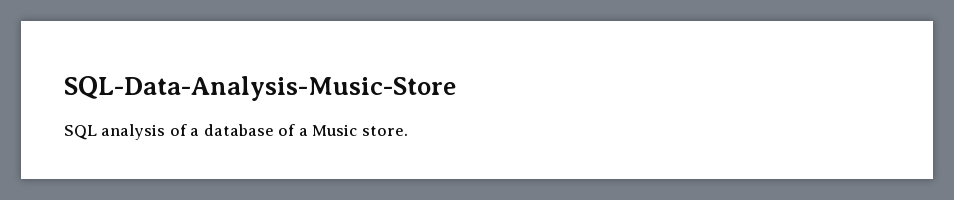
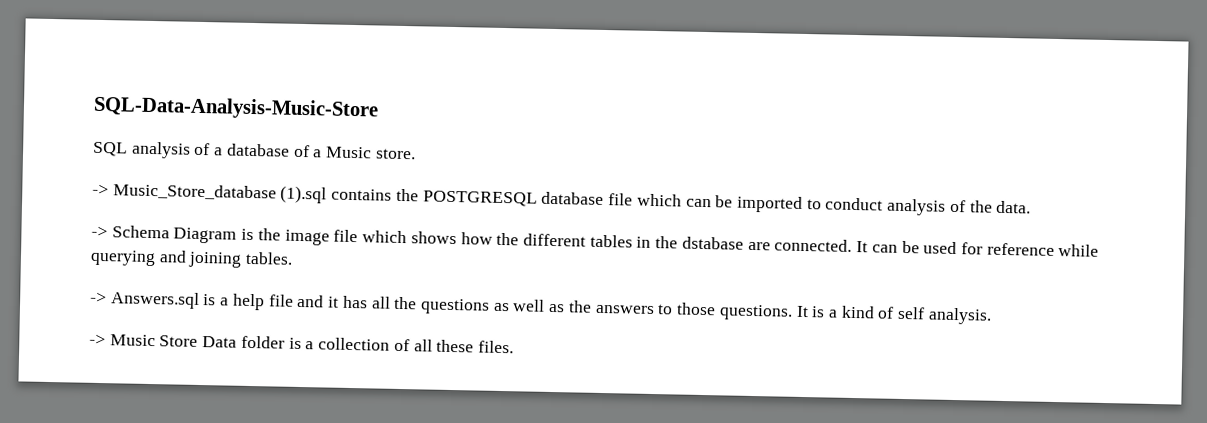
+ -> Music_Store_database (1).sql contains the POSTGRESQL database file which can be imported to conduct analysis of the data.
+ -> Schema Diagram is the image file which shows how the different tables in the dstabase are connected. It can be used for reference while querying and joining tables.
+ -> Answers.sql is a help file and it has all the questions as well as the answers to those questions. It is a kind of self analysis.
+ -> Music Store Data folder is a collection of all these files.

